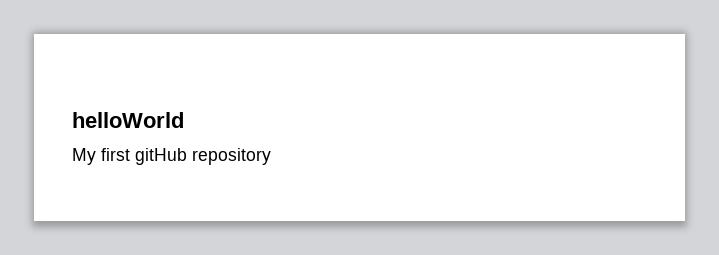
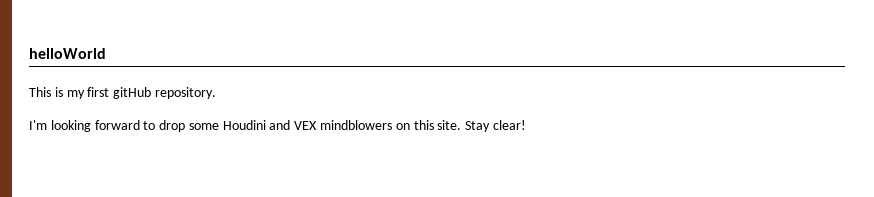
- My first gitHub repository
+ This is my first gitHub repository.
+ I'm looking forward to drop some Houdini and VEX mindblowers on this site. Stay clear!

